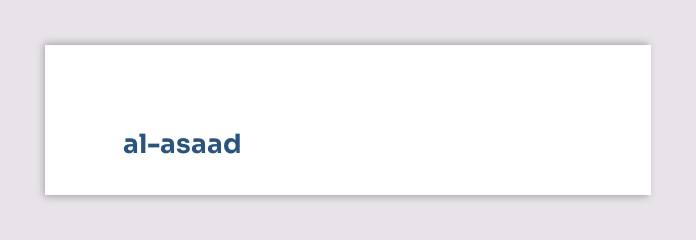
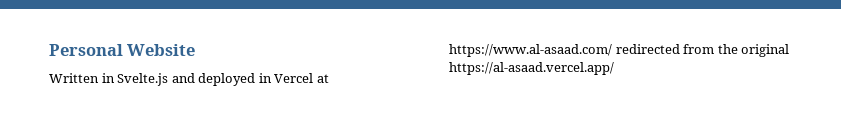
- al-asaad
+ Personal Website
+ Written in Svelte.js and deployed in Vercel at https://www.al-asaad.com/ redirected from the original https://al-asaad.vercel.app/

